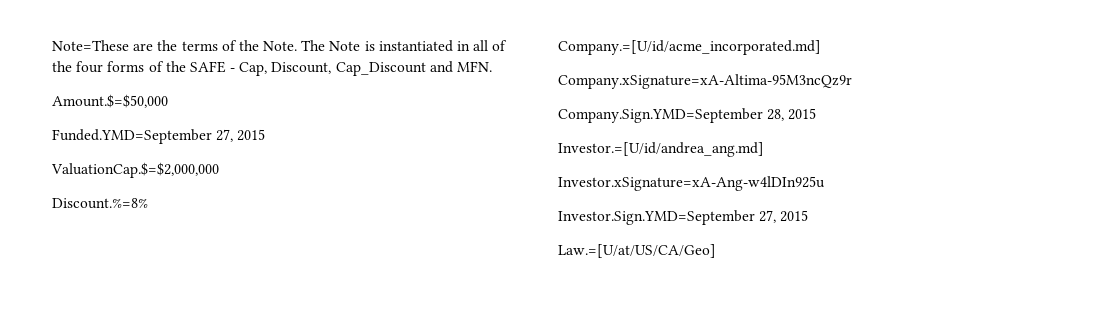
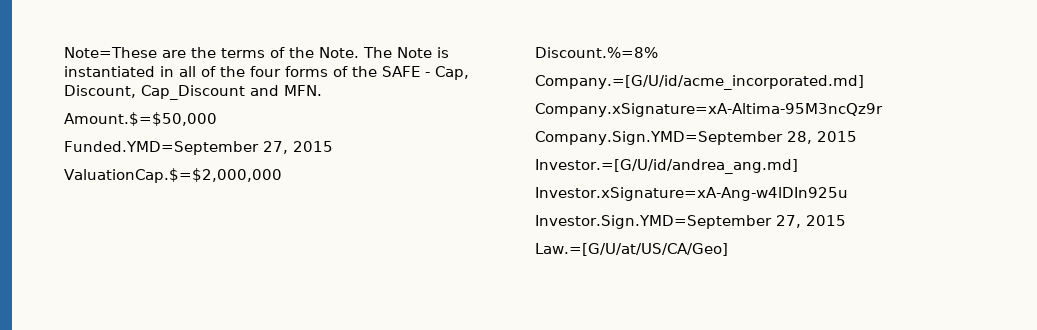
- Company.=[U/id/acme_incorporated.md]
+ Company.=[G/U/id/acme_incorporated.md]
- Investor.=[U/id/andrea_ang.md]
+ Investor.=[G/U/id/andrea_ang.md]
- Law.=[U/at/US/CA/Geo]
+ Law.=[G/U/at/US/CA/Geo]

